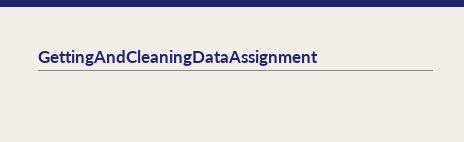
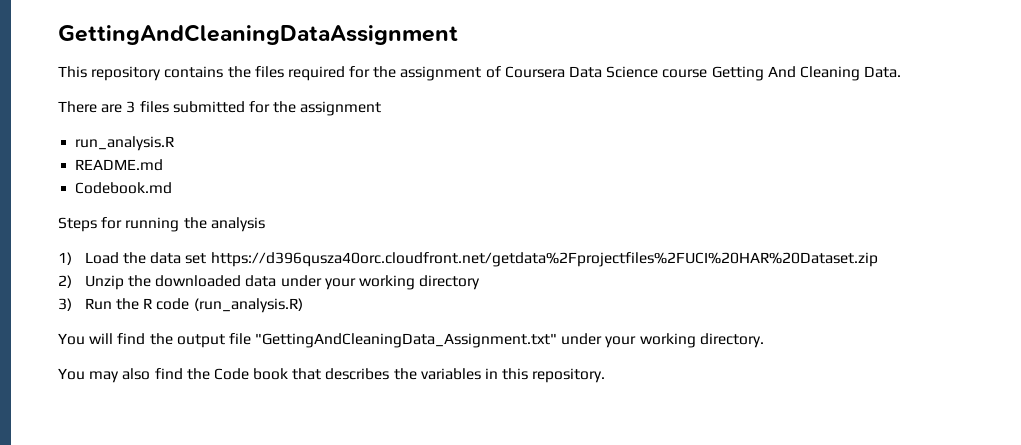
+ This repository contains the files required for the assignment of Coursera Data Science course Getting And Cleaning Data.
+ There are 3 files submitted for the assignment
+ run_analysis.R
+ README.md
+ Codebook.md
+ Steps for running the analysis
+ 1) Load the data set https://d396qusza40orc.cloudfront.net/getdata%2Fprojectfiles%2FUCI%20HAR%20Dataset.zip
+ 2) Unzip the downloaded data under your working directory
+ 3) Run the R code (run_analysis.R)
+ You will find the output file "GettingAndCleaningData_Assignment.txt" under your working directory.
+ You may also find the Code book that describes the variables in this repository.

